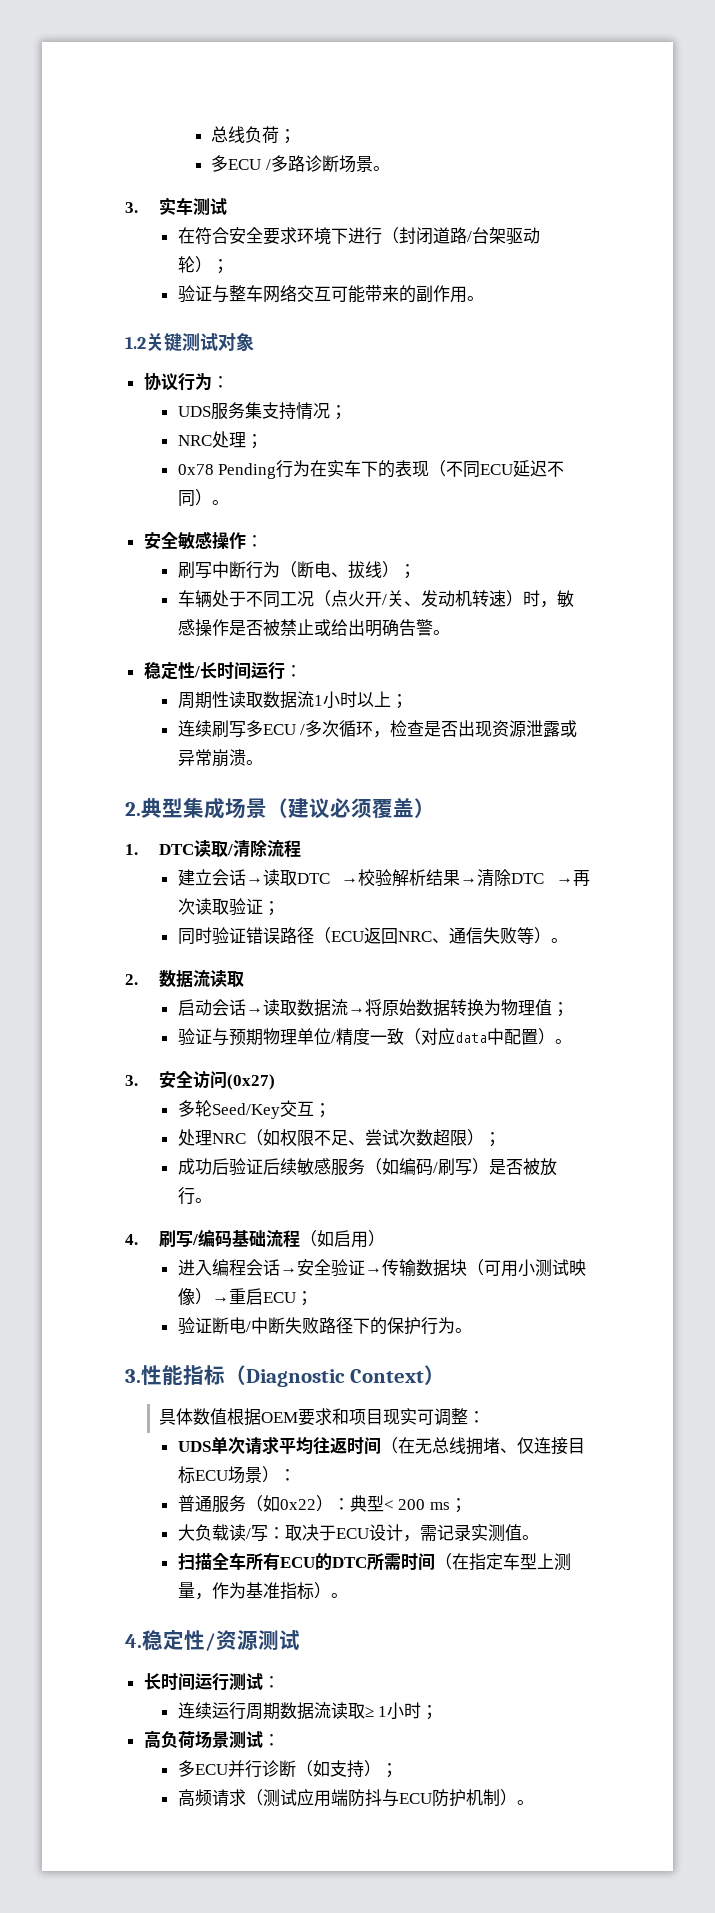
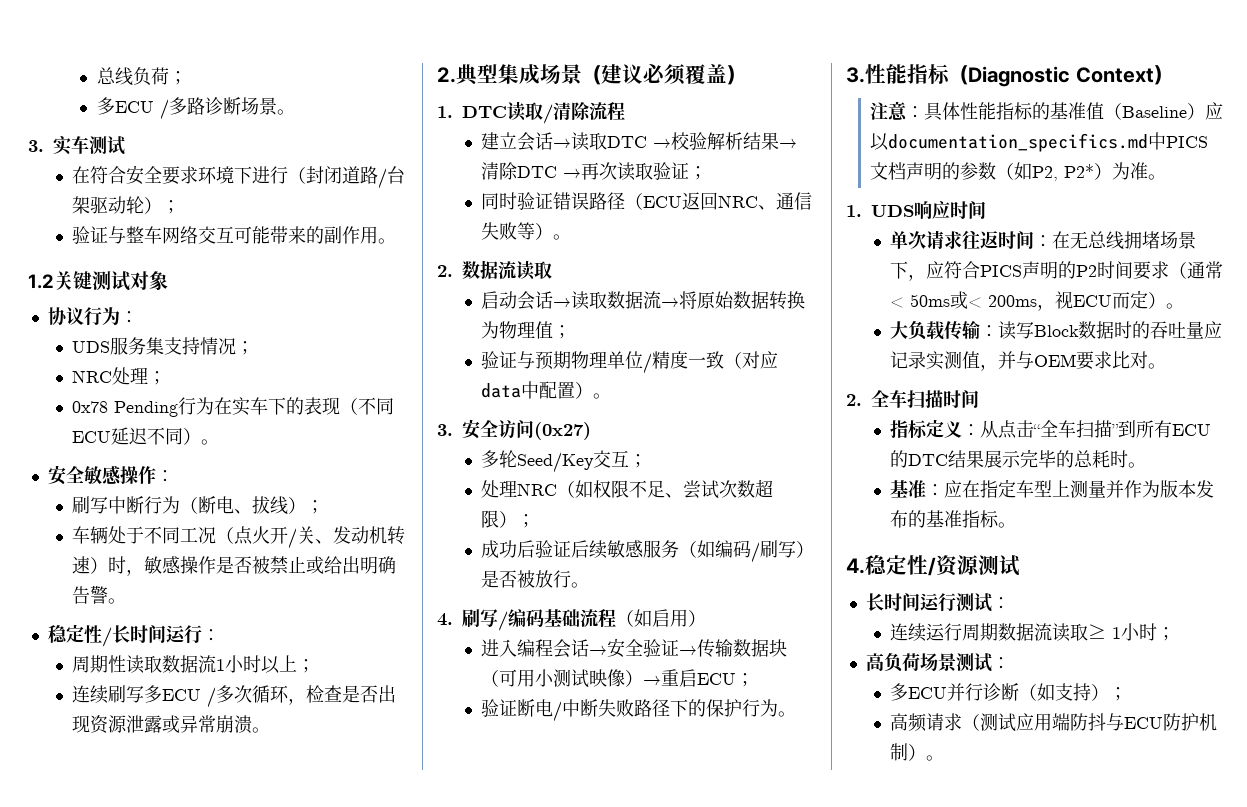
- 具体数值根据OEM要求和项目现实可调整：
- UDS单次请求平均往返时间（在无总线拥堵、仅连接目标ECU场景）：
- 普通服务（如0x22）：典型< 200 ms；
- 大负载读/写：取决于ECU设计，需记录实测值。
- 扫描全车所有ECU的DTC所需时间（在指定车型上测量，作为基准指标）。
+ 注意：具体性能指标的基准值（Baseline）应以documentation_specifics.md中PICS文档声明的参数（如P2, P2*）为准。
+ 1. UDS响应时间
+ 单次请求往返时间：在无总线拥堵场景下，应符合PICS声明的P2时间要求（通常< 50ms或< 200ms，视ECU而定）。
+ 大负载传输：读写Block数据时的吞吐量应记录实测值，并与OEM要求比对。
+ 2.全车扫描时间
+ 指标定义：从点击“全车扫描”到所有ECU的DTC结果展示完毕的总耗时。
+ 基准：应在指定车型上测量并作为版本发布的基准指标。

